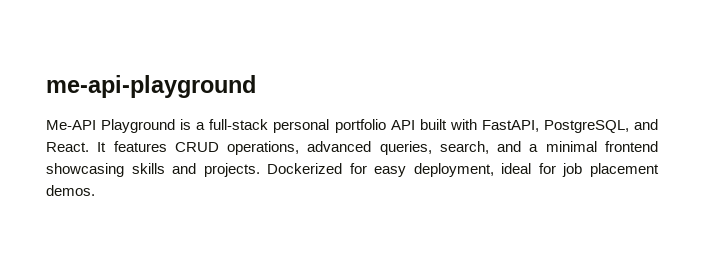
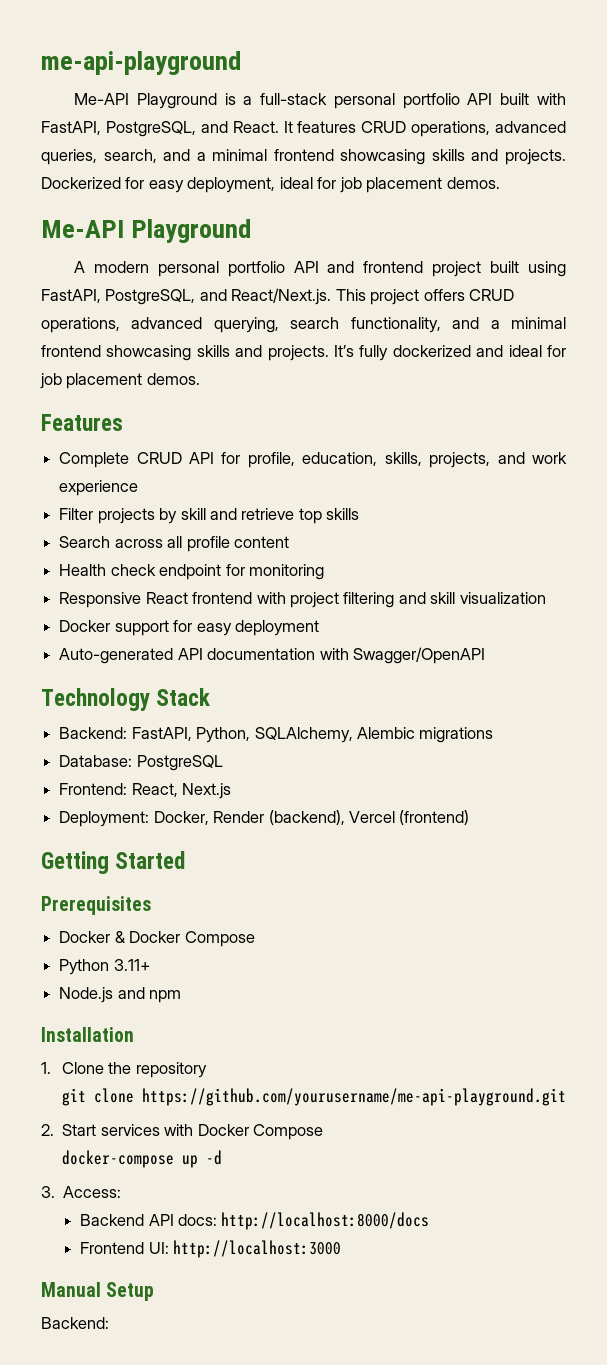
  Dockerized for easy deployment, ideal for job placement demos.
+ Me-API Playground
+ A modern personal portfolio API and frontend project built using FastAPI, PostgreSQL, and React/Next.js. This project offers CRUD operations, advanced querying, search functionality, and a minimal frontend showcasing skills and projects. It’s fully dockerized and ideal for job placement demos.
+ Features
+ Complete CRUD API for profile, education, skills, projects, and work experience
+ Filter projects by skill and retrieve top skills
+ Search across all profile content
+ Health check endpoint for monitoring
+ Responsive React frontend with project filtering and skill visualization
+ Docker support for easy deployment
+ Auto-generated API documentation with Swagger/OpenAPI
+ Technology Stack
+ Backend: FastAPI, Python, SQLAlchemy, Alembic migrations
+ Database: PostgreSQL
+ Frontend: React, Next.js
+ Deployment: Docker, Render (backend), Vercel (frontend)
+ Getting Started
+ Prerequisites
+ Docker & Docker Compose
+ Python 3.11+
+ Node.js and npm
+ Installation
+ 1. Clone the repository
+ git clone https://github.com/yourusername/me-api-playground.git
+ 2. Start services with Docker Compose
+ docker-compose up -d
+ 3. Access:
+ Backend API docs: http://localhost:8000/docs
+ Frontend UI: http://localhost:3000
+ Manual Setup
+ Backend:

